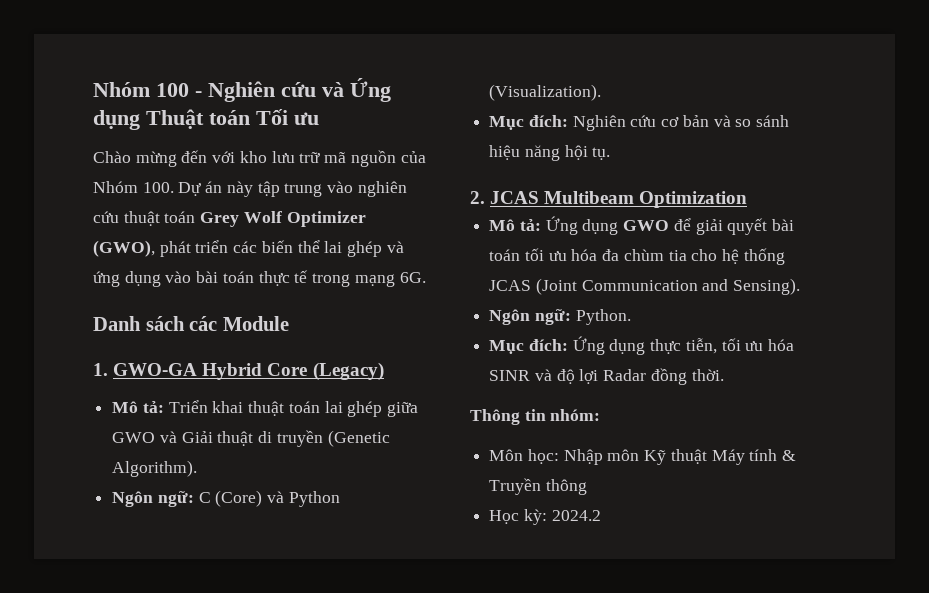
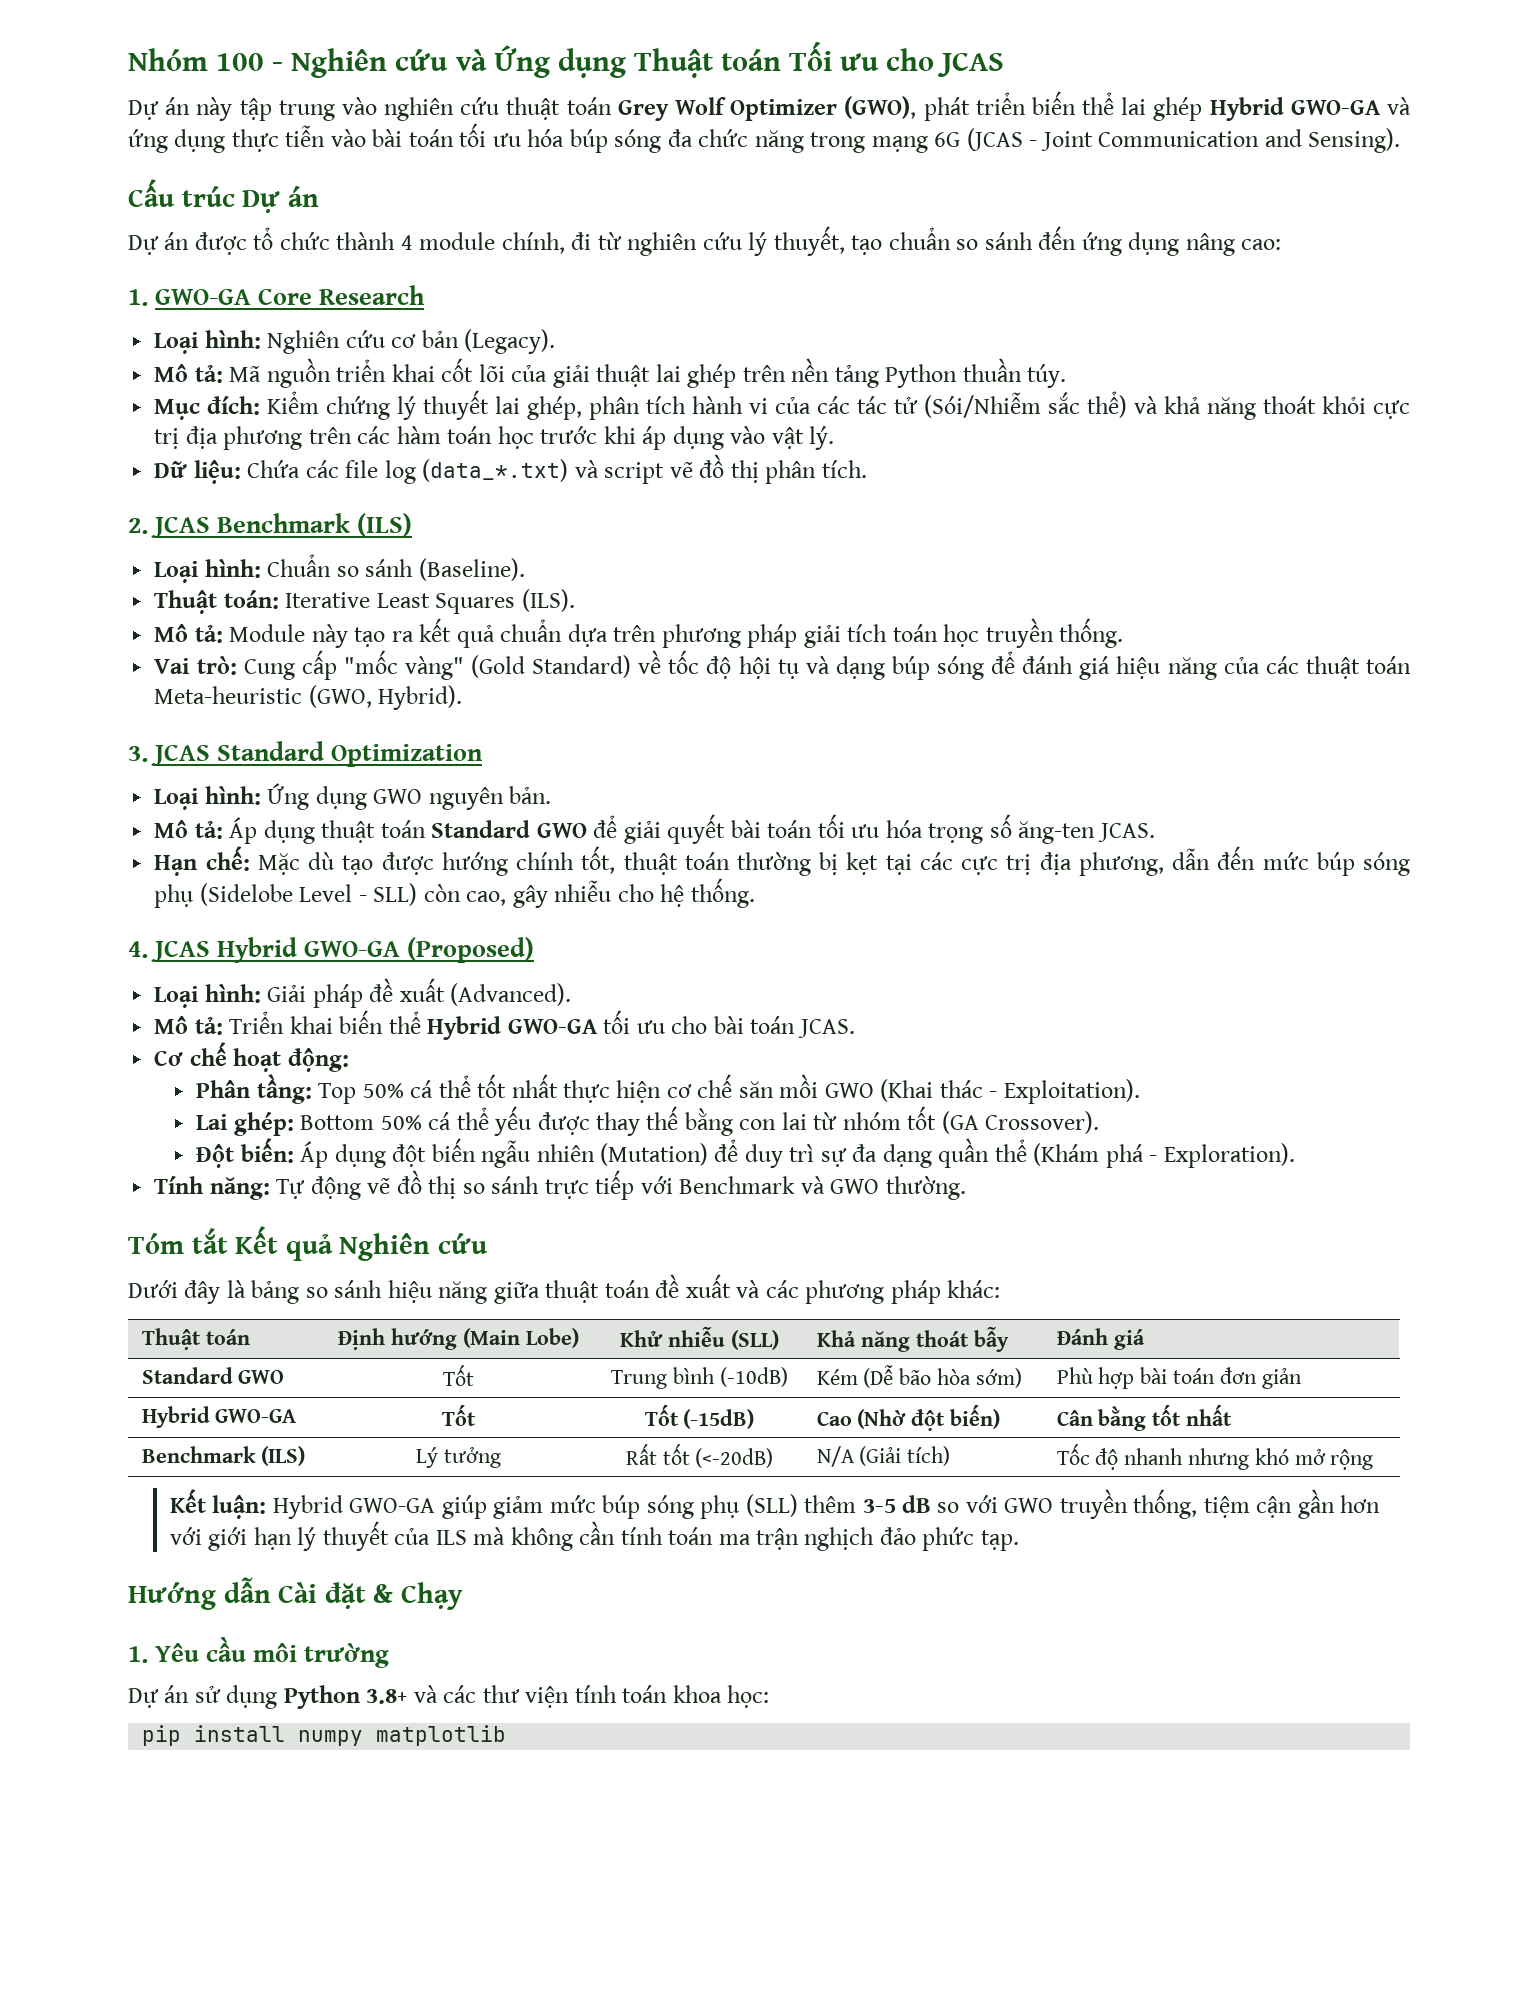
- Nhóm 100 - Nghiên cứu và Ứng dụng Thuật toán Tối ưu
- Chào mừng đến với kho lưu trữ mã nguồn của Nhóm 100. Dự án này tập trung vào nghiên cứu thuật toán Grey Wolf Optimizer (GWO), phát triển các biến thể lai ghép và ứng dụng vào bài toán thực tế trong mạng 6G.
- Danh sách các Module
- 1. GWO-GA Hybrid Core (Legacy)
- Mô tả: Triển khai thuật toán lai ghép giữa GWO và Giải thuật di truyền (Genetic Algorithm).
- Ngôn ngữ: C (Core) và Python (Visualization).
- Mục đích: Nghiên cứu cơ bản và so sánh hiệu năng hội tụ.
- 2. JCAS Multibeam Optimization
- Mô tả: Ứng dụng GWO để giải quyết bài toán tối ưu hóa đa chùm tia cho hệ thống JCAS (Joint Communication and Sensing).
- Ngôn ngữ: Python.
- Mục đích: Ứng dụng thực tiễn, tối ưu hóa SINR và độ lợi Radar đồng thời.
- Thông tin nhóm:
- Môn học: Nhập môn Kỹ thuật Máy tính & Truyền thông
- Học kỳ: 2024.2
+ Nhóm 100 - Nghiên cứu và Ứng dụng Thuật toán Tối ưu cho JCAS
+ Dự án này tập trung vào nghiên cứu thuật toán Grey Wolf Optimizer (GWO), phát triển biến thể lai ghép Hybrid GWO-GA và ứng dụng thực tiễn vào bài toán tối ưu hóa búp sóng đa chức năng trong mạng 6G (JCAS - Joint Communication and Sensing).
+ Cấu trúc Dự án
+ Dự án được tổ chức thành 4 module chính, đi từ nghiên cứu lý thuyết, tạo chuẩn so sánh đến ứng dụng nâng cao:
+ 1. GWO-GA Core Research
+ Loại hình: Nghiên cứu cơ bản (Legacy).
+ Mô tả: Mã nguồn triển khai cốt lõi của giải thuật lai ghép trên nền tảng Python thuần túy.
+ Mục đích: Kiểm chứng lý thuyết lai ghép, phân tích hành vi của các tác tử (Sói/Nhiễm sắc thể) và khả năng thoát khỏi cực trị địa phương trên các hàm toán học trước khi áp dụng vào vật lý.
+ Dữ liệu: Chứa các file log (data_*.txt) và script vẽ đồ thị phân tích.
+ 2. JCAS Benchmark (ILS)
+ Loại hình: Chuẩn so sánh (Baseline).
+ Thuật toán: Iterative Least Squares (ILS).
+ Mô tả: Module này tạo ra kết quả chuẩn dựa trên phương pháp giải tích toán học truyền thống.
+ Vai trò: Cung cấp "mốc vàng" (Gold Standard) về tốc độ hội tụ và dạng búp sóng để đánh giá hiệu năng của các thuật toán Meta-heuristic (GWO, Hybrid).
+ 3. JCAS Standard Optimization
+ Loại hình: Ứng dụng GWO nguyên bản.
+ Mô tả: Áp dụng thuật toán Standard GWO để giải quyết bài toán tối ưu hóa trọng số ăng-ten JCAS.
+ Hạn chế: Mặc dù tạo được hướng chính tốt, thuật toán thường bị kẹt tại các cực trị địa phương, dẫn đến mức búp sóng phụ (Sidelobe Level - SLL) còn cao, gây nhiễu cho hệ thống.
+ 4. JCAS Hybrid GWO-GA (Proposed)
+ Loại hình: Giải pháp đề xuất (Advanced).
+ Mô tả: Triển khai biến thể Hybrid GWO-GA tối ưu cho bài toán JCAS.
+ Cơ chế hoạt động:
+ Phân tầng: Top 50% cá thể tốt nhất thực hiện cơ chế săn mồi GWO (Khai thác - Exploitation).
+ Lai ghép: Bottom 50% cá thể yếu được thay thế bằng con lai từ nhóm tốt (GA Crossover).
+ Đột biến: Áp dụng đột biến ngẫu nhiên (Mutation) để duy trì sự đa dạng quần thể (Khám phá - Exploration).
+ Tính năng: Tự động vẽ đồ thị so sánh trực tiếp với Benchmark và GWO thường.
+ Tóm tắt Kết quả Nghiên cứu
+ Dưới đây là bảng so sánh hiệu năng giữa thuật toán đề xuất và các phương pháp khác:
+ Thuật toán | Định hướng (Main Lobe) | Khử nhiễu (SLL) | Khả năng thoát bẫy | Đánh giá
+ Standard GWO | Tốt | Trung bình (-10dB) | Kém (Dễ bão hòa sớm) | Phù hợp bài toán đơn giản
+ Hybrid GWO-GA | Tốt | Tốt (-15dB) | Cao (Nhờ đột biến) | Cân bằng tốt nhất
+ Benchmark (ILS) | Lý tưởng | Rất tốt (<-20dB) | N/A (Giải tích) | Tốc độ nhanh nhưng khó mở rộng
+ Kết luận: Hybrid GWO-GA giúp giảm mức búp sóng phụ (SLL) thêm 3-5 dB so với GWO truyền thống, tiệm cận gần hơn với giới hạn lý thuyết của ILS mà không cần tính toán ma trận nghịch đảo phức tạp.
+ Hướng dẫn Cài đặt & Chạy
+ 1. Yêu cầu môi trường
+ Dự án sử dụng Python 3.8+ và các thư viện tính toán khoa học:
+ pip install numpy matplotlib

